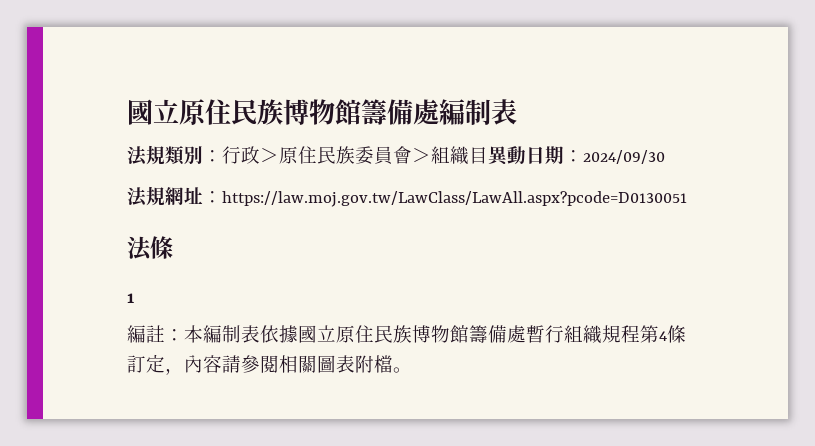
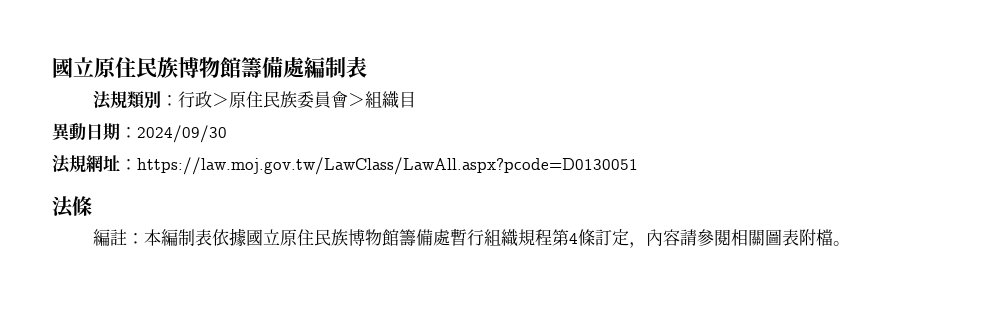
- 法規類別：行政＞原住民族委員會＞組織目異動日期：2024/09/30
+ 法規類別：行政＞原住民族委員會＞組織目
+ 異動日期：2024/09/30
- 1

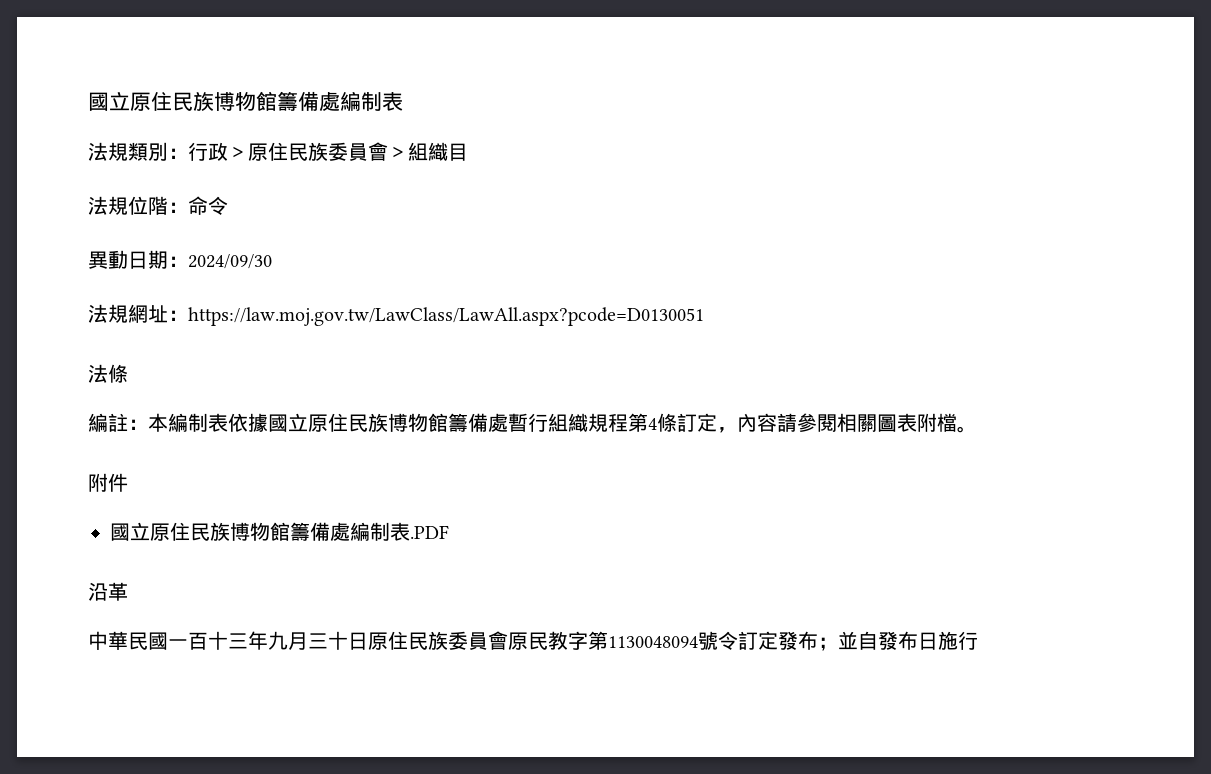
+ 法規位階：命令
+ 附件
+ 國立原住民族博物館籌備處編制表.PDF
+ 沿革
+ 中華民國一百十三年九月三十日原住民族委員會原民教字第1130048094號令訂定發布；並自發布日施行

